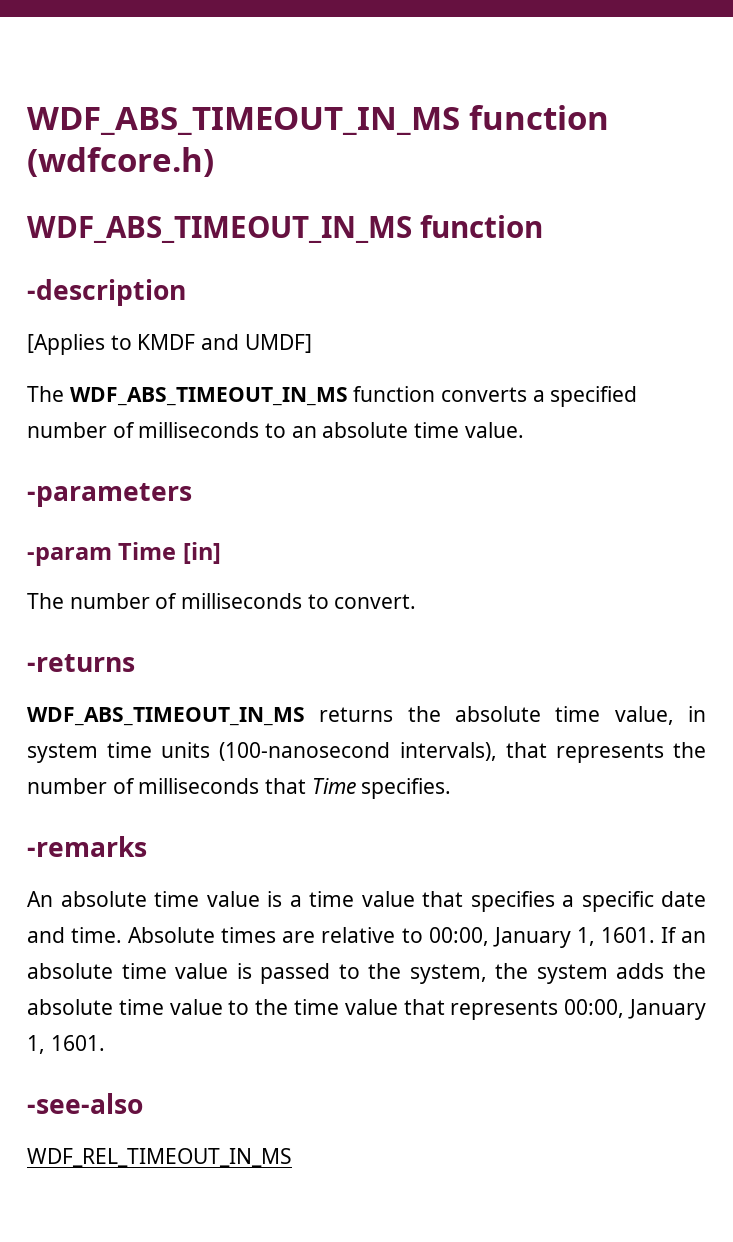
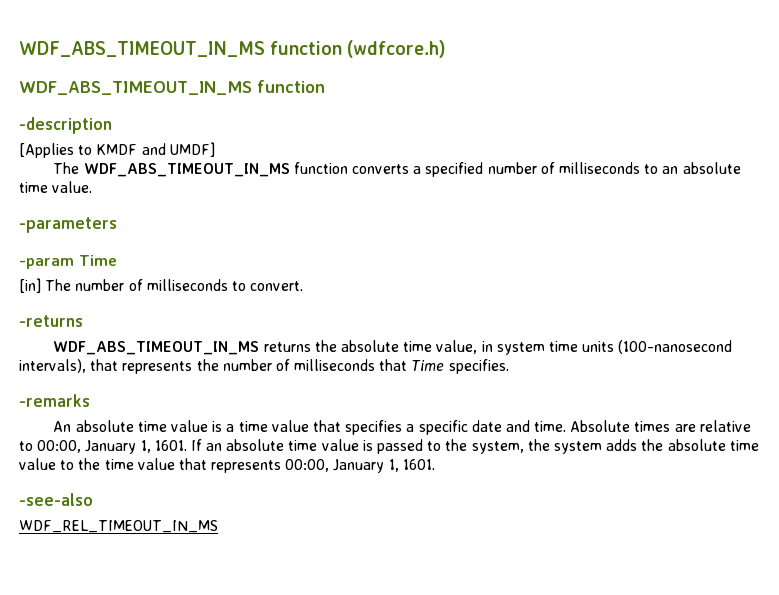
- -param Time [in]
- The number of milliseconds to convert.
+ -param Time
+ [in] The number of milliseconds to convert.

